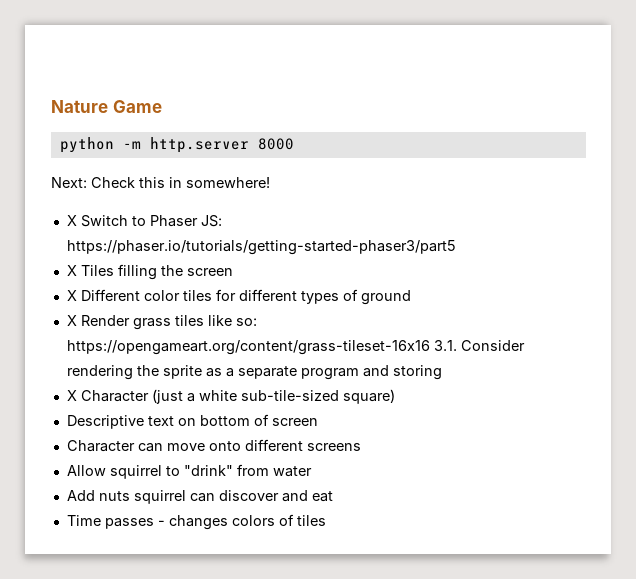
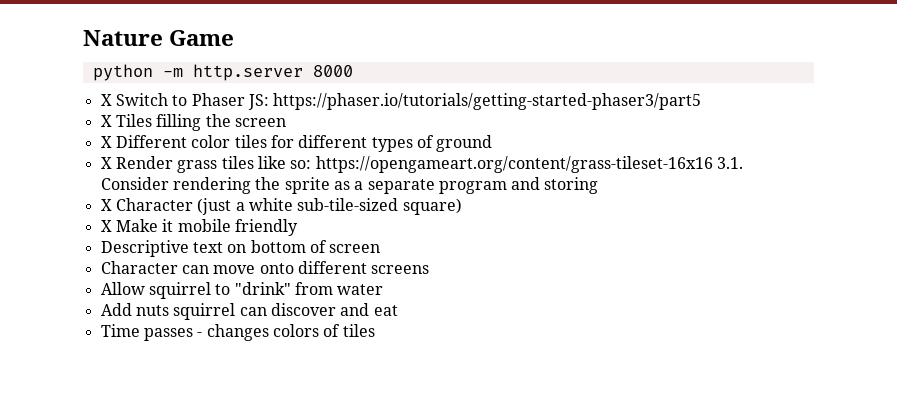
- Next: Check this in somewhere!
+ X Make it mobile friendly

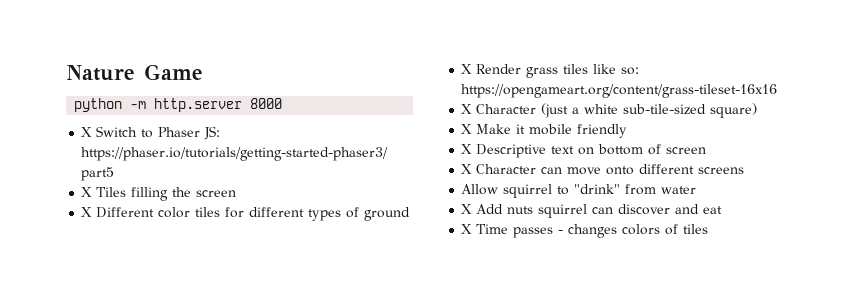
- X Render grass tiles like so: https://opengameart.org/content/grass-tileset-16x16 3.1. Consider rendering the sprite as a separate program and storing
+ X Render grass tiles like so: https://opengameart.org/content/grass-tileset-16x16
- Descriptive text on bottom of screen
+ X Descriptive text on bottom of screen
- Character can move onto different screens
+ X Character can move onto different screens
- Add nuts squirrel can discover and eat
+ X Add nuts squirrel can discover and eat
- Time passes - changes colors of tiles
+ X Time passes - changes colors of tiles

